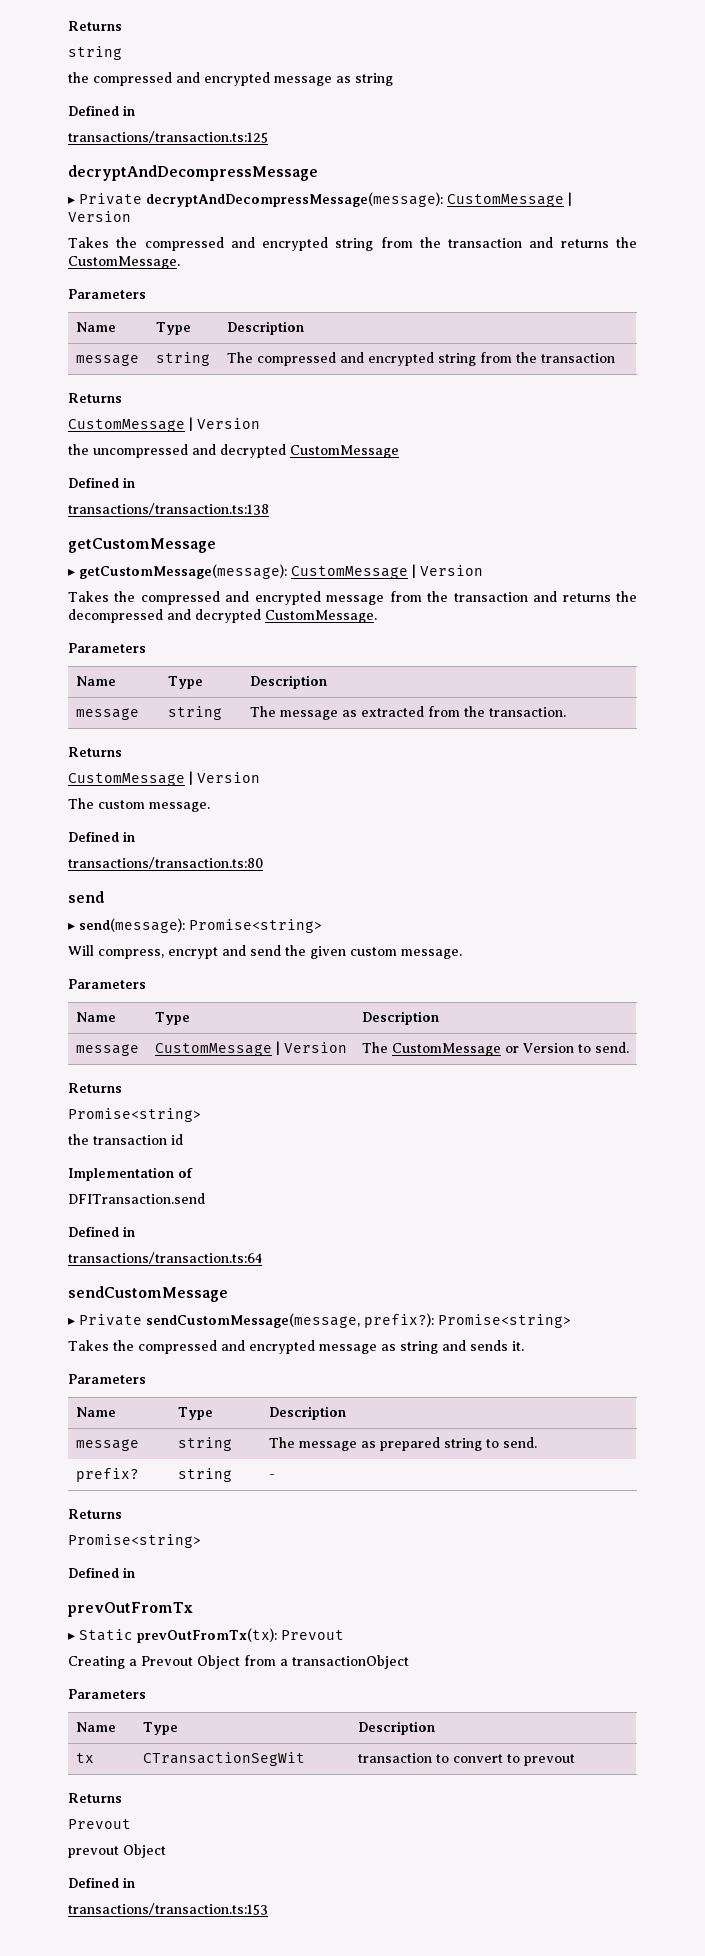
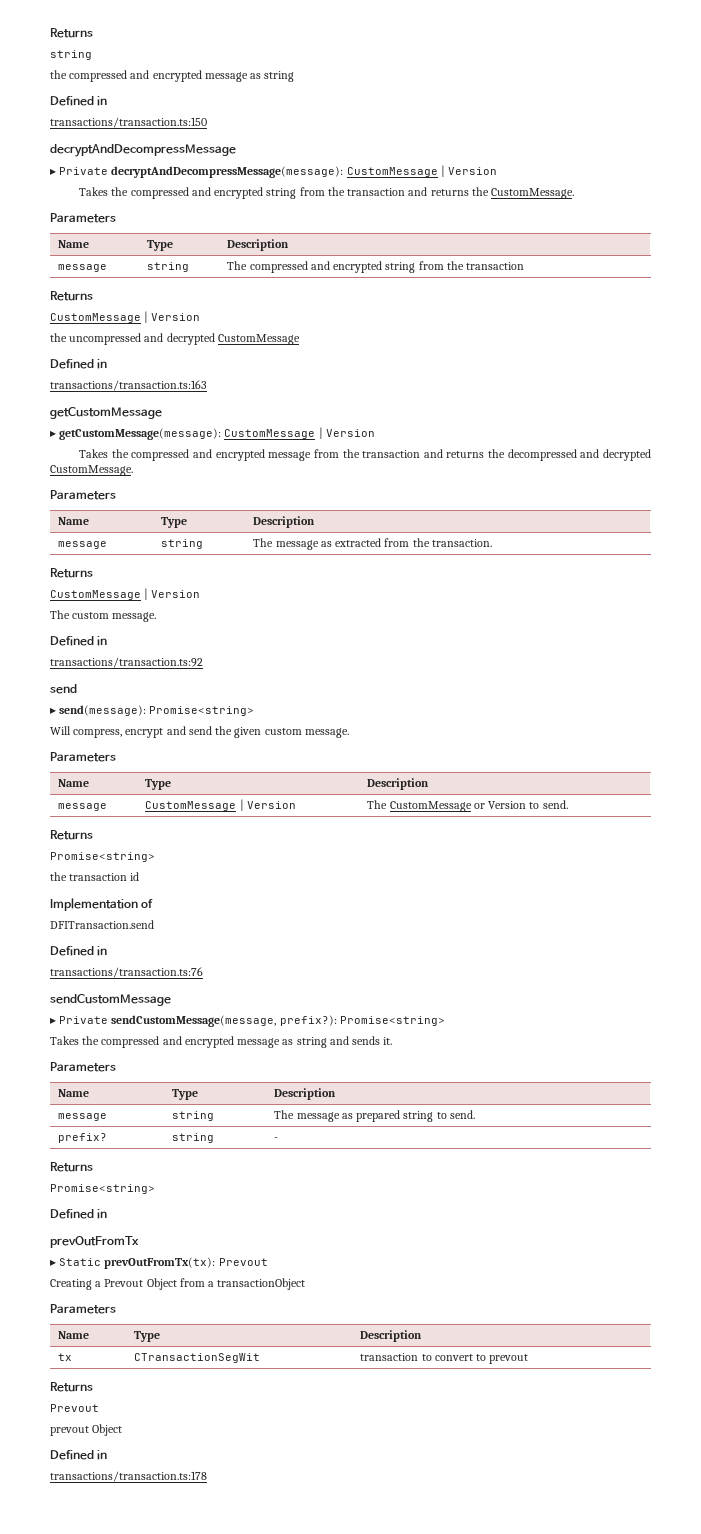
- transactions/transaction.ts:125
+ transactions/transaction.ts:150
- transactions/transaction.ts:138
+ transactions/transaction.ts:163
- transactions/transaction.ts:80
+ transactions/transaction.ts:92
- transactions/transaction.ts:64
+ transactions/transaction.ts:76
- transactions/transaction.ts:153
+ transactions/transaction.ts:178

